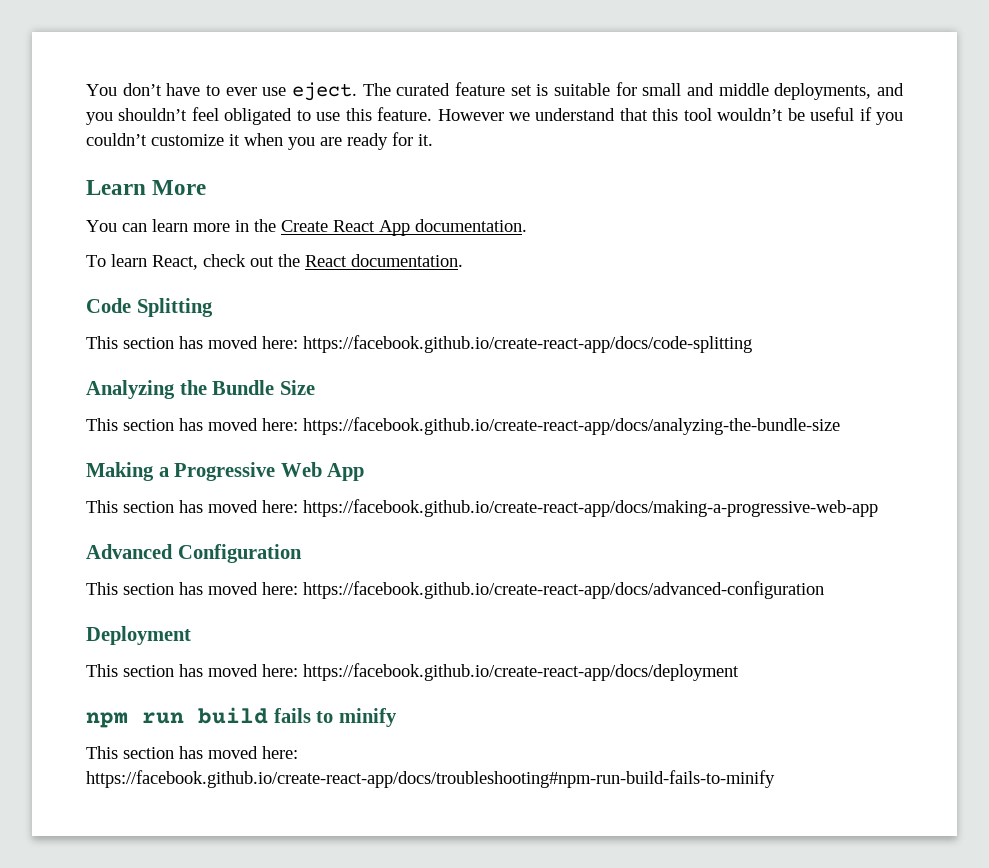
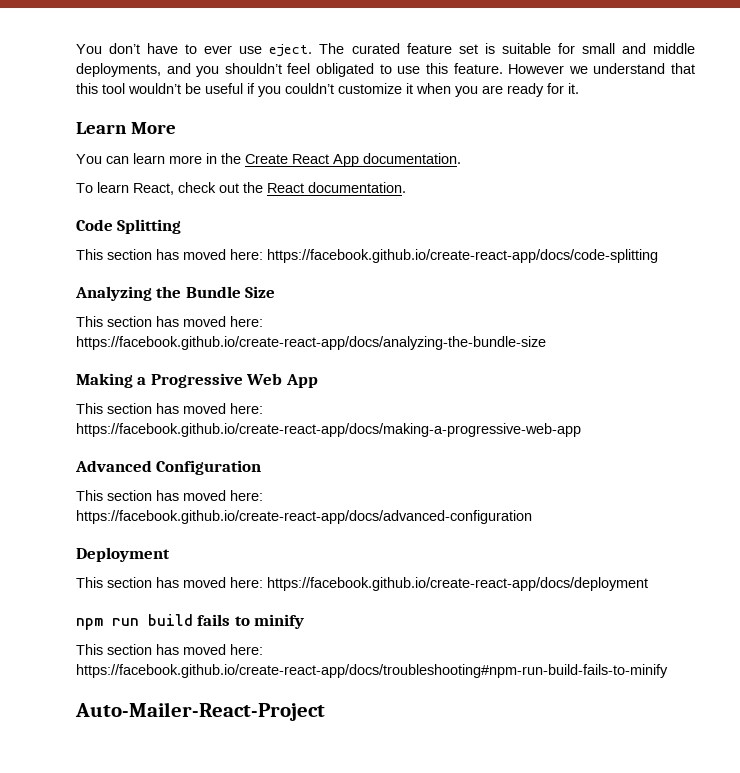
+ Auto-Mailer-React-Project

